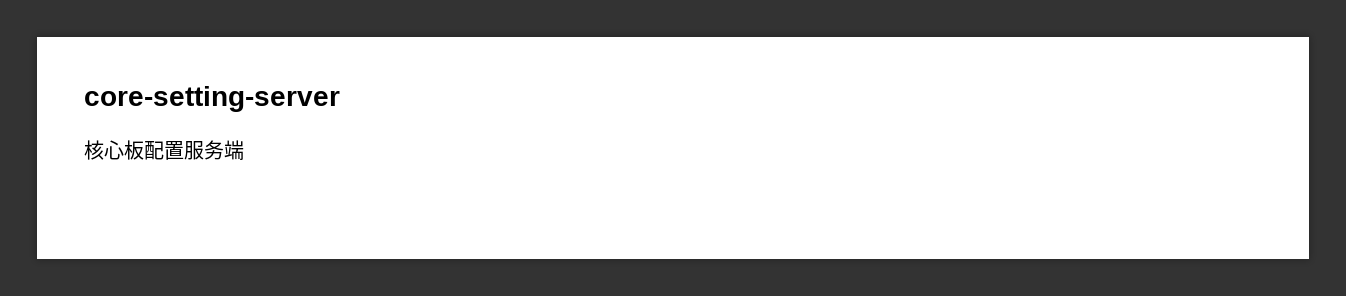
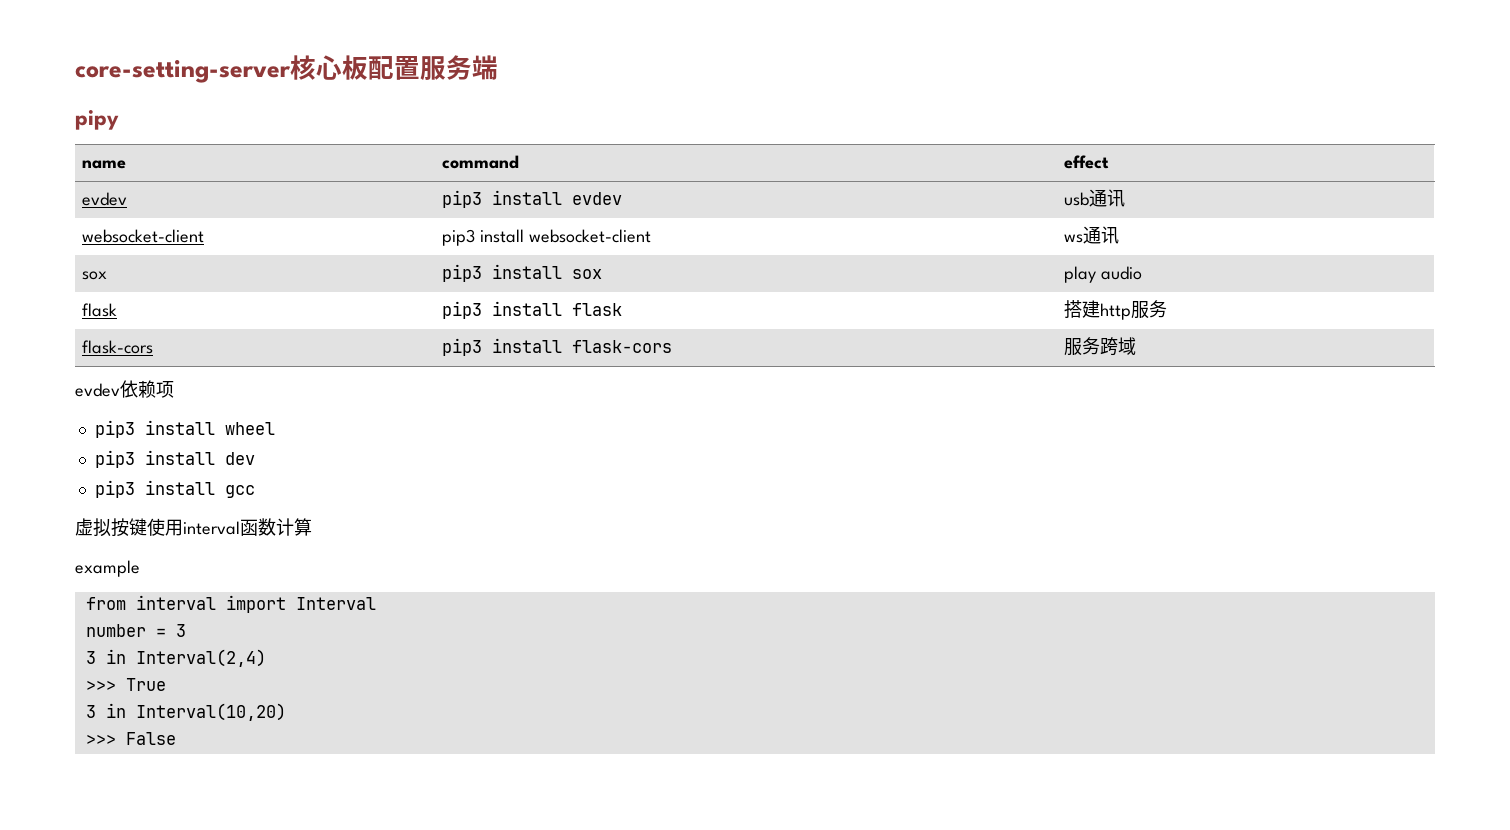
- core-setting-server
- 核心板配置服务端
+ core-setting-server核心板配置服务端
+ pipy
+ name | command | effect
+ evdev | pip3 install evdev | usb通讯
+ websocket-client | pip3 install websocket-client | ws通讯
+ sox | pip3 install sox | play audio
+ flask | pip3 install flask | 搭建http服务
+ flask-cors | pip3 install flask-cors | 服务跨域
+ evdev依赖项
+ pip3 install wheel
+ pip3 install dev
+ pip3 install gcc
+ 虚拟按键使用interval函数计算
+ example
+ from interval import Interval
+ number = 3
+ 3 in Interval(2,4)
+ >>> True
+ 3 in Interval(10,20)
+ >>> False

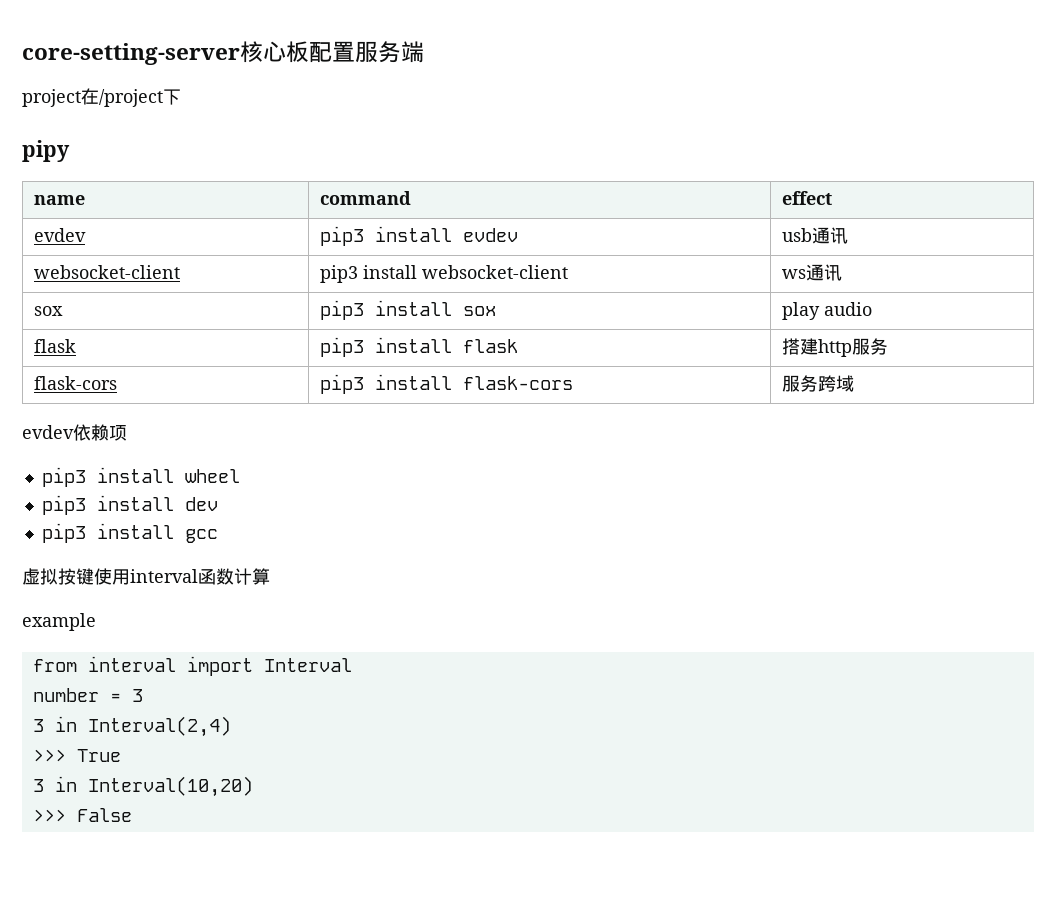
+ project在/project下

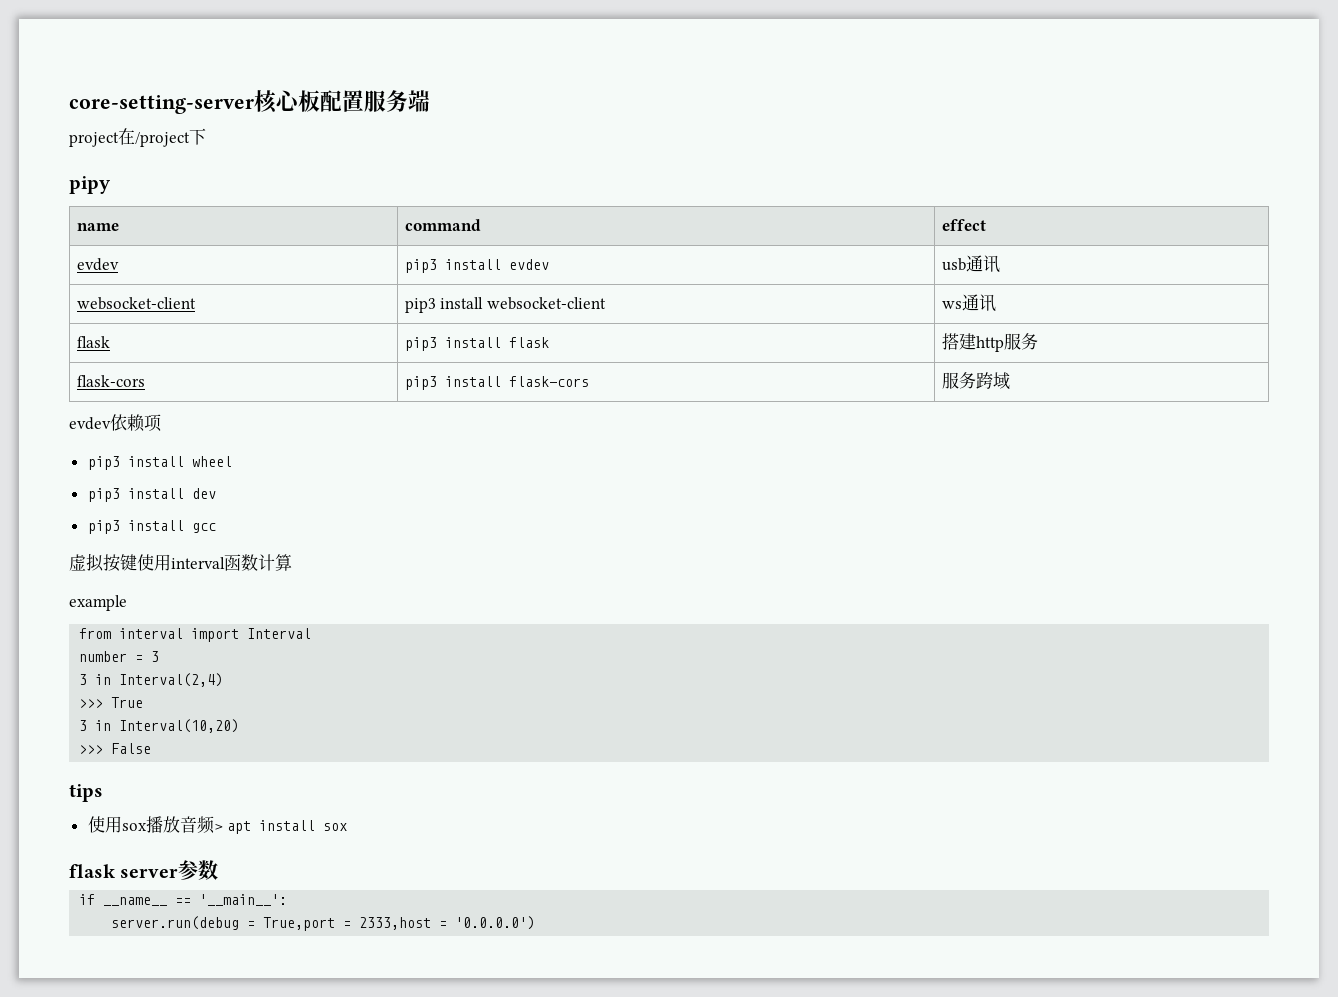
- sox | pip3 install sox | play audio
+ tips
+ 使用sox播放音频> apt install sox
+ flask server参数
+ if __name__ == '__main__':
+ server.run(debug = True,port = 2333,host = '0.0.0.0')

